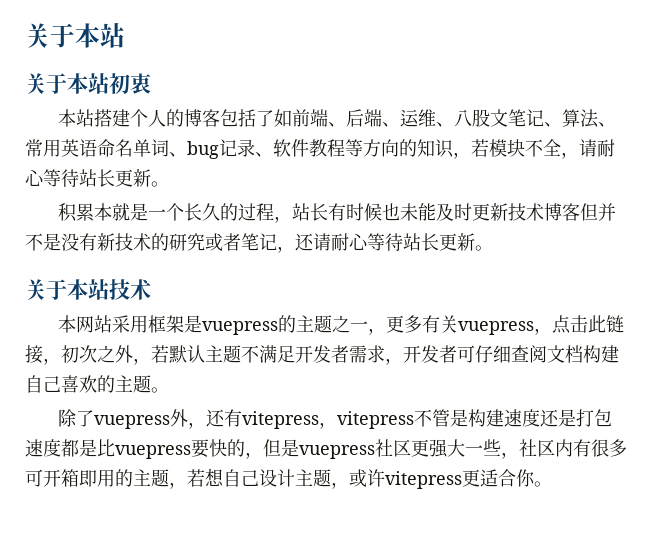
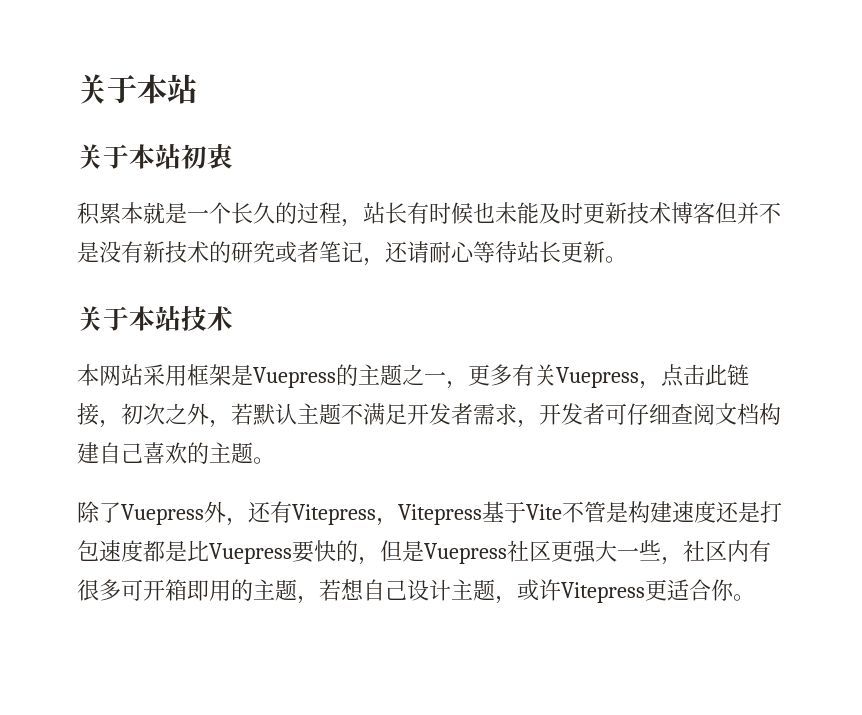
- 本站搭建个人的博客包括了如前端、后端、运维、八股文笔记、算法、常用英语命名单词、bug记录、软件教程等方向的知识，若模块不全，请耐心等待站长更新。
- 本网站采用框架是vuepress的主题之一，更多有关vuepress，点击此链接，初次之外，若默认主题不满足开发者需求，开发者可仔细查阅文档构建自己喜欢的主题。
+ 本网站采用框架是Vuepress的主题之一，更多有关Vuepress，点击此链接，初次之外，若默认主题不满足开发者需求，开发者可仔细查阅文档构建自己喜欢的主题。
- 除了vuepress外，还有vitepress，vitepress不管是构建速度还是打包速度都是比vuepress要快的，但是vuepress社区更强大一些，社区内有很多可开箱即用的主题，若想自己设计主题，或许vitepress更适合你。
+ 除了Vuepress外，还有Vitepress，Vitepress基于Vite不管是构建速度还是打包速度都是比Vuepress要快的，但是Vuepress社区更强大一些，社区内有很多可开箱即用的主题，若想自己设计主题，或许Vitepress更适合你。

